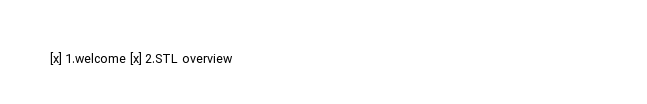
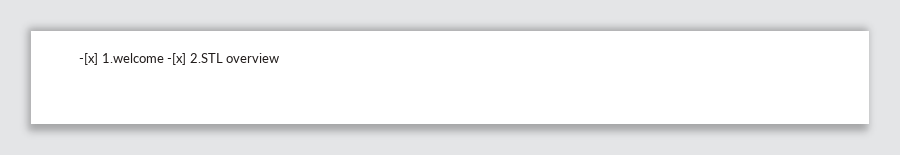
- [x] 1.welcome [x] 2.STL overview
+ -[x] 1.welcome -[x] 2.STL overview

